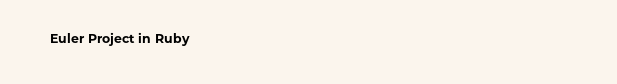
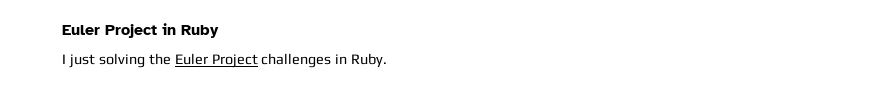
+ I just solving the Euler Project challenges in Ruby.

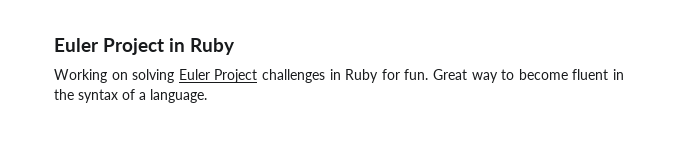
- I just solving the Euler Project challenges in Ruby.
+ Working on solving Euler Project challenges in Ruby for fun. Great way to become fluent in the syntax of a language.

